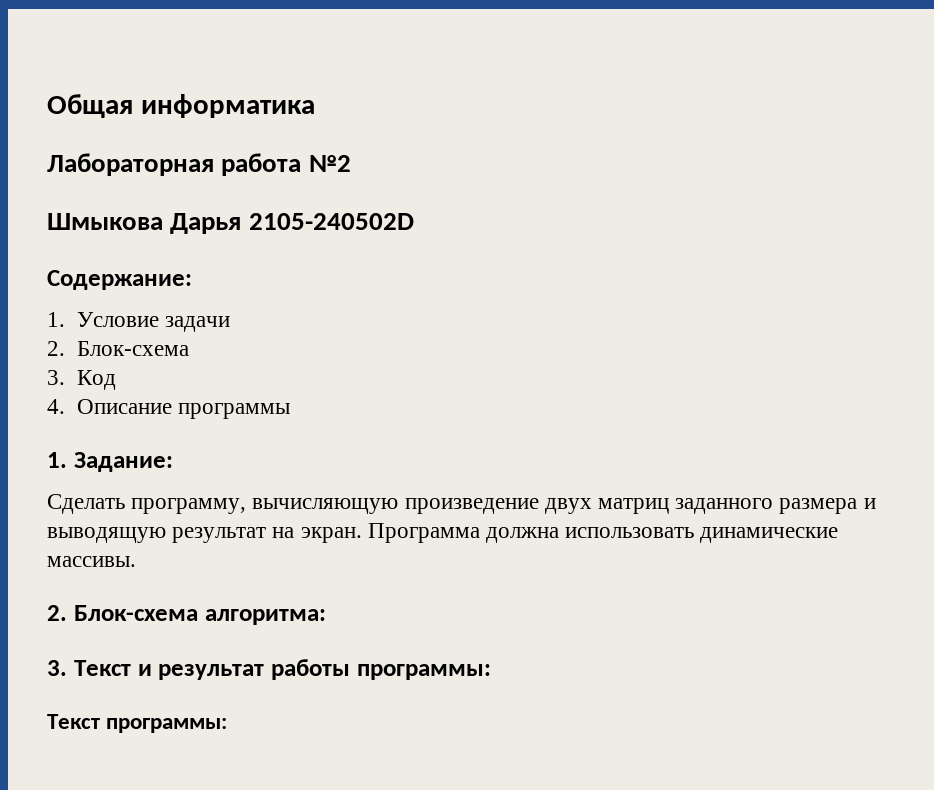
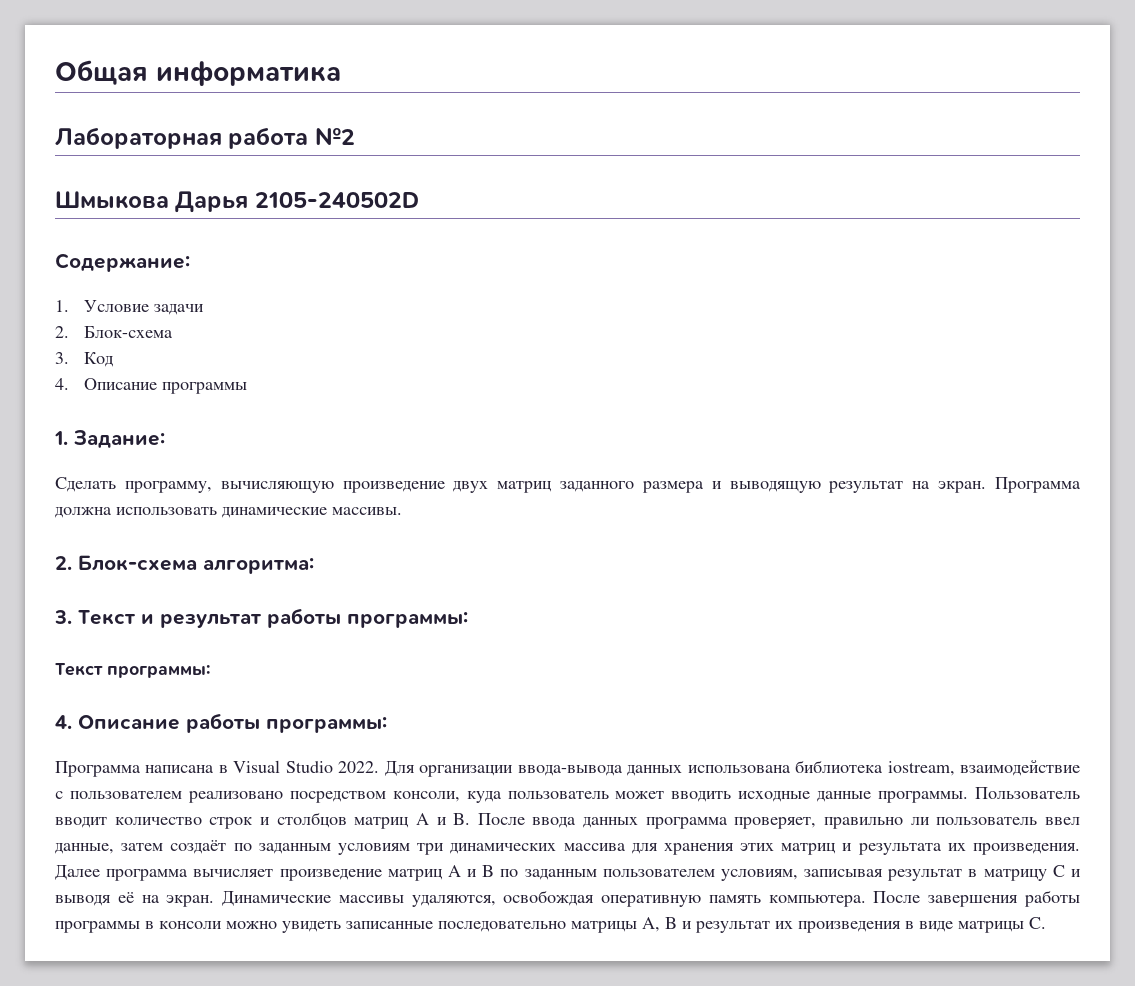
+ 4. Описание работы программы:
+ Программа написана в Visual Studio 2022. Для организации ввода-вывода данных использована библиотека iostream, взаимодействие с пользователем реализовано посредством консоли, куда пользователь может вводить исходные данные программы. Пользователь вводит количество строк и столбцов матриц A и B. После ввода данных программа проверяет, правильно ли пользователь ввел данные, затем создаёт по заданным условиям три динамических массива для хранения этих матриц и результата их произведения. Далее программа вычисляет произведение матриц A и B по заданным пользователем условиям, записывая результат в матрицу C и выводя её на экран. Динамические массивы удаляются, освобождая оперативную память компьютера. После завершения работы программы в консоли можно увидеть записанные последовательно матрицы A, B и результат их произведения в виде матрицы C.

